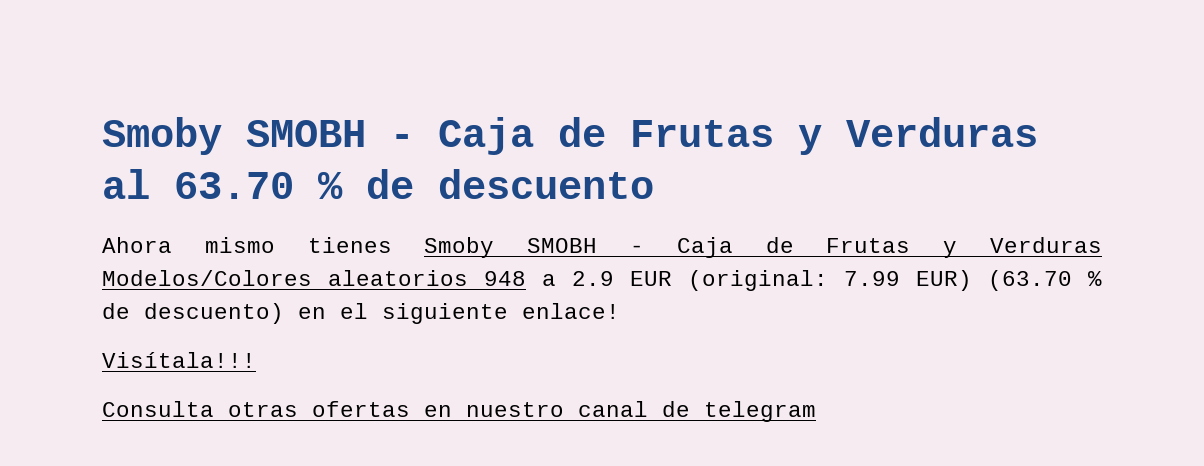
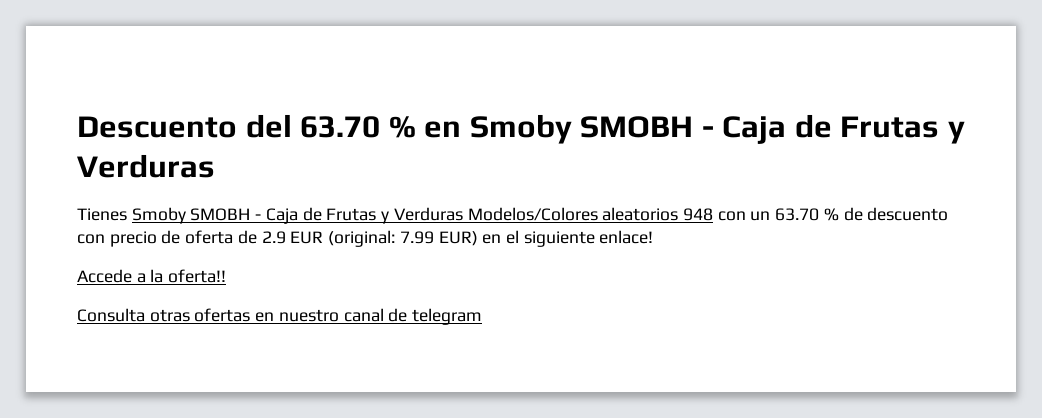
- Smoby SMOBH - Caja de Frutas y Verduras al 63.70 % de descuento
- Ahora mismo tienes Smoby SMOBH - Caja de Frutas y Verduras Modelos/Colores aleatorios 948 a 2.9 EUR (original: 7.99 EUR) (63.70 % de descuento) en el siguiente enlace!
+ Descuento del 63.70 % en Smoby SMOBH - Caja de Frutas y Verduras
+ Tienes Smoby SMOBH - Caja de Frutas y Verduras Modelos/Colores aleatorios 948 con un 63.70 % de descuento con precio de oferta de 2.9 EUR (original: 7.99 EUR) en el siguiente enlace!
- Visítala!!!
+ Accede a la oferta!!

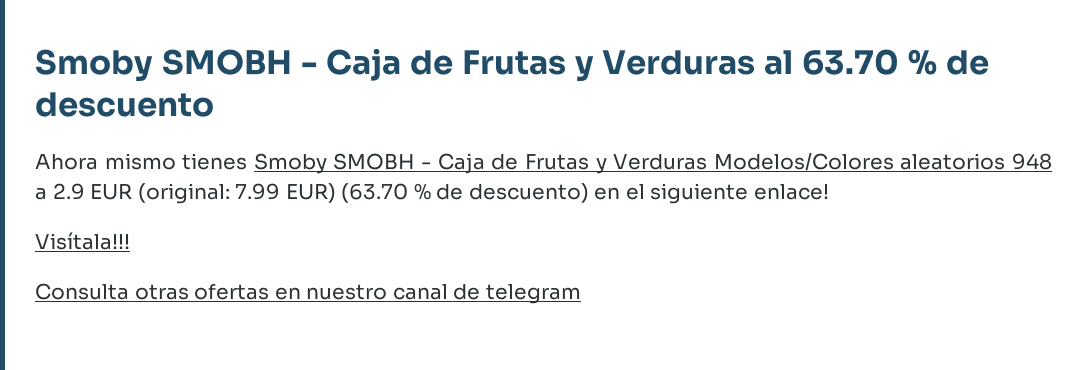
- Descuento del 63.70 % en Smoby SMOBH - Caja de Frutas y Verduras
- Tienes Smoby SMOBH - Caja de Frutas y Verduras Modelos/Colores aleatorios 948 con un 63.70 % de descuento con precio de oferta de 2.9 EUR (original: 7.99 EUR) en el siguiente enlace!
+ Smoby SMOBH - Caja de Frutas y Verduras al 63.70 % de descuento
+ Ahora mismo tienes Smoby SMOBH - Caja de Frutas y Verduras Modelos/Colores aleatorios 948 a 2.9 EUR (original: 7.99 EUR) (63.70 % de descuento) en el siguiente enlace!
- Accede a la oferta!!
+ Visítala!!!

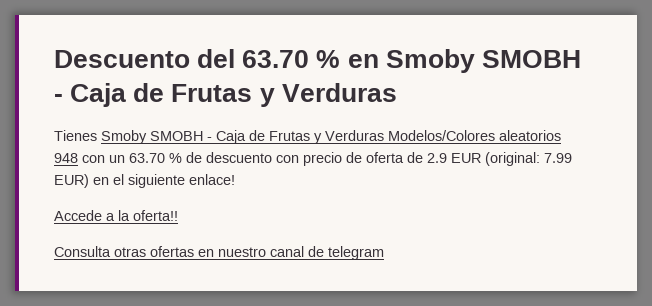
- Smoby SMOBH - Caja de Frutas y Verduras al 63.70 % de descuento
- Ahora mismo tienes Smoby SMOBH - Caja de Frutas y Verduras Modelos/Colores aleatorios 948 a 2.9 EUR (original: 7.99 EUR) (63.70 % de descuento) en el siguiente enlace!
+ Descuento del 63.70 % en Smoby SMOBH - Caja de Frutas y Verduras
+ Tienes Smoby SMOBH - Caja de Frutas y Verduras Modelos/Colores aleatorios 948 con un 63.70 % de descuento con precio de oferta de 2.9 EUR (original: 7.99 EUR) en el siguiente enlace!
- Visítala!!!
+ Accede a la oferta!!

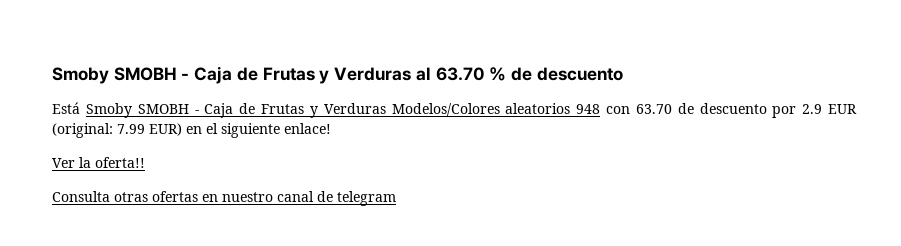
- Descuento del 63.70 % en Smoby SMOBH - Caja de Frutas y Verduras
- Tienes Smoby SMOBH - Caja de Frutas y Verduras Modelos/Colores aleatorios 948 con un 63.70 % de descuento con precio de oferta de 2.9 EUR (original: 7.99 EUR) en el siguiente enlace!
+ Smoby SMOBH - Caja de Frutas y Verduras al 63.70 % de descuento
+ Está Smoby SMOBH - Caja de Frutas y Verduras Modelos/Colores aleatorios 948 con 63.70 de descuento por 2.9 EUR (original: 7.99 EUR) en el siguiente enlace!
- Accede a la oferta!!
+ Ver la oferta!!

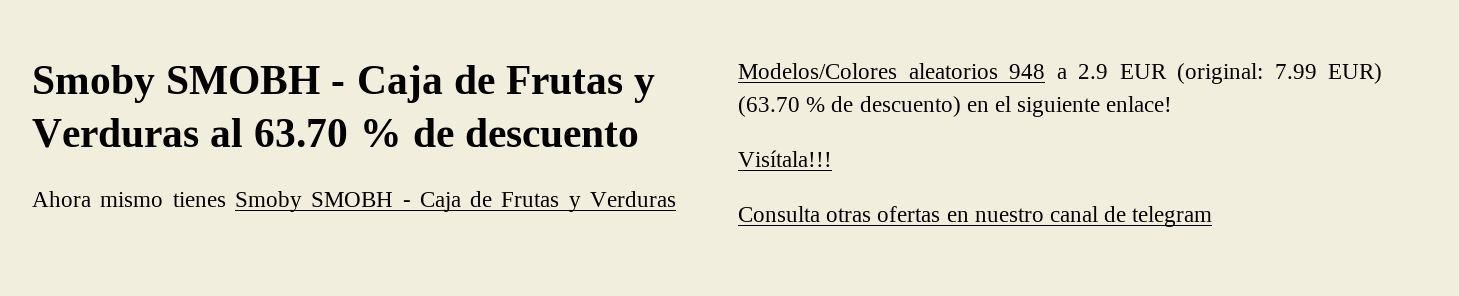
- Está Smoby SMOBH - Caja de Frutas y Verduras Modelos/Colores aleatorios 948 con 63.70 de descuento por 2.9 EUR (original: 7.99 EUR) en el siguiente enlace!
+ Ahora mismo tienes Smoby SMOBH - Caja de Frutas y Verduras Modelos/Colores aleatorios 948 a 2.9 EUR (original: 7.99 EUR) (63.70 % de descuento) en el siguiente enlace!
- Ver la oferta!!
+ Visítala!!!

